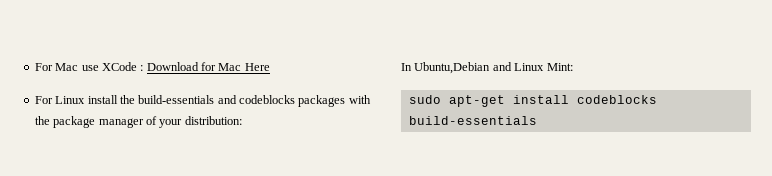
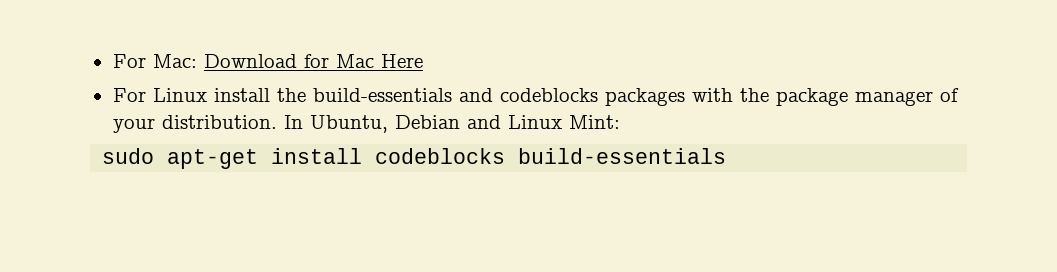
- For Mac use XCode : Download for Mac Here
+ For Mac: Download for Mac Here
- For Linux install the build-essentials and codeblocks packages with the package manager of your distribution:
- In Ubuntu,Debian and Linux Mint:
+ For Linux install the build-essentials and codeblocks packages with the package manager of your distribution. In Ubuntu, Debian and Linux Mint:

